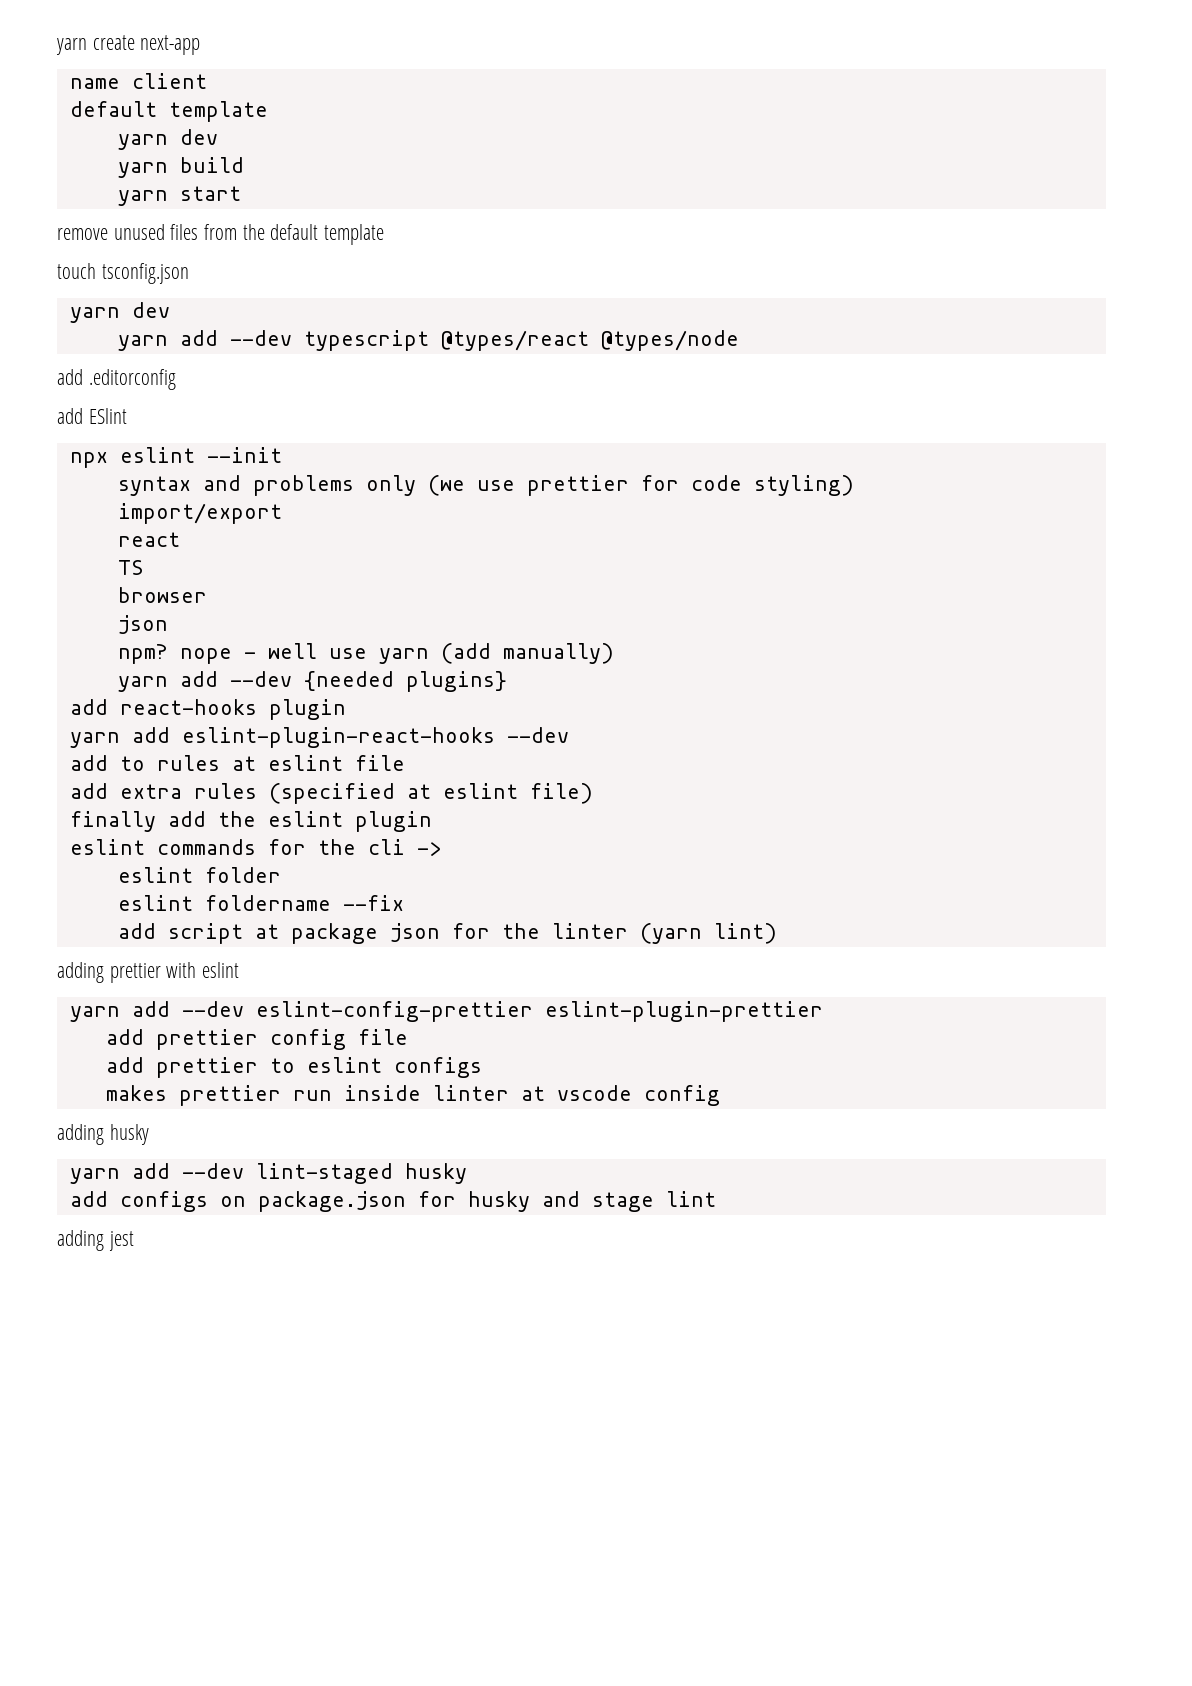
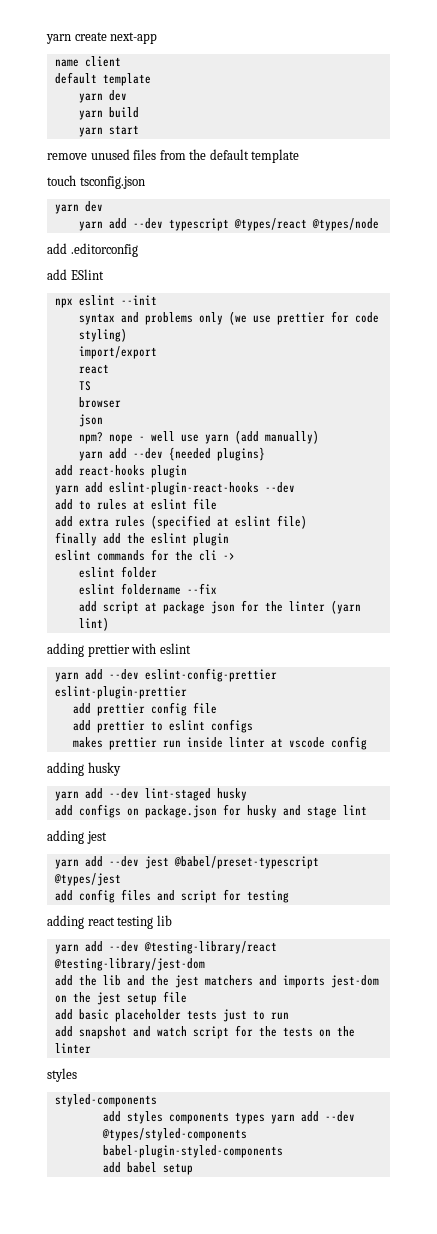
+ yarn add --dev jest @babel/preset-typescript @types/jest
+ add config files and script for testing
+ adding react testing lib
+ yarn add --dev @testing-library/react @testing-library/jest-dom
+ add the lib and the jest matchers and imports jest-dom on the jest setup file
+ add basic placeholder tests just to run
+ add snapshot and watch script for the tests on the linter
+ styles
+ styled-components
+ add styles components types yarn add --dev @types/styled-components babel-plugin-styled-components
+ add babel setup

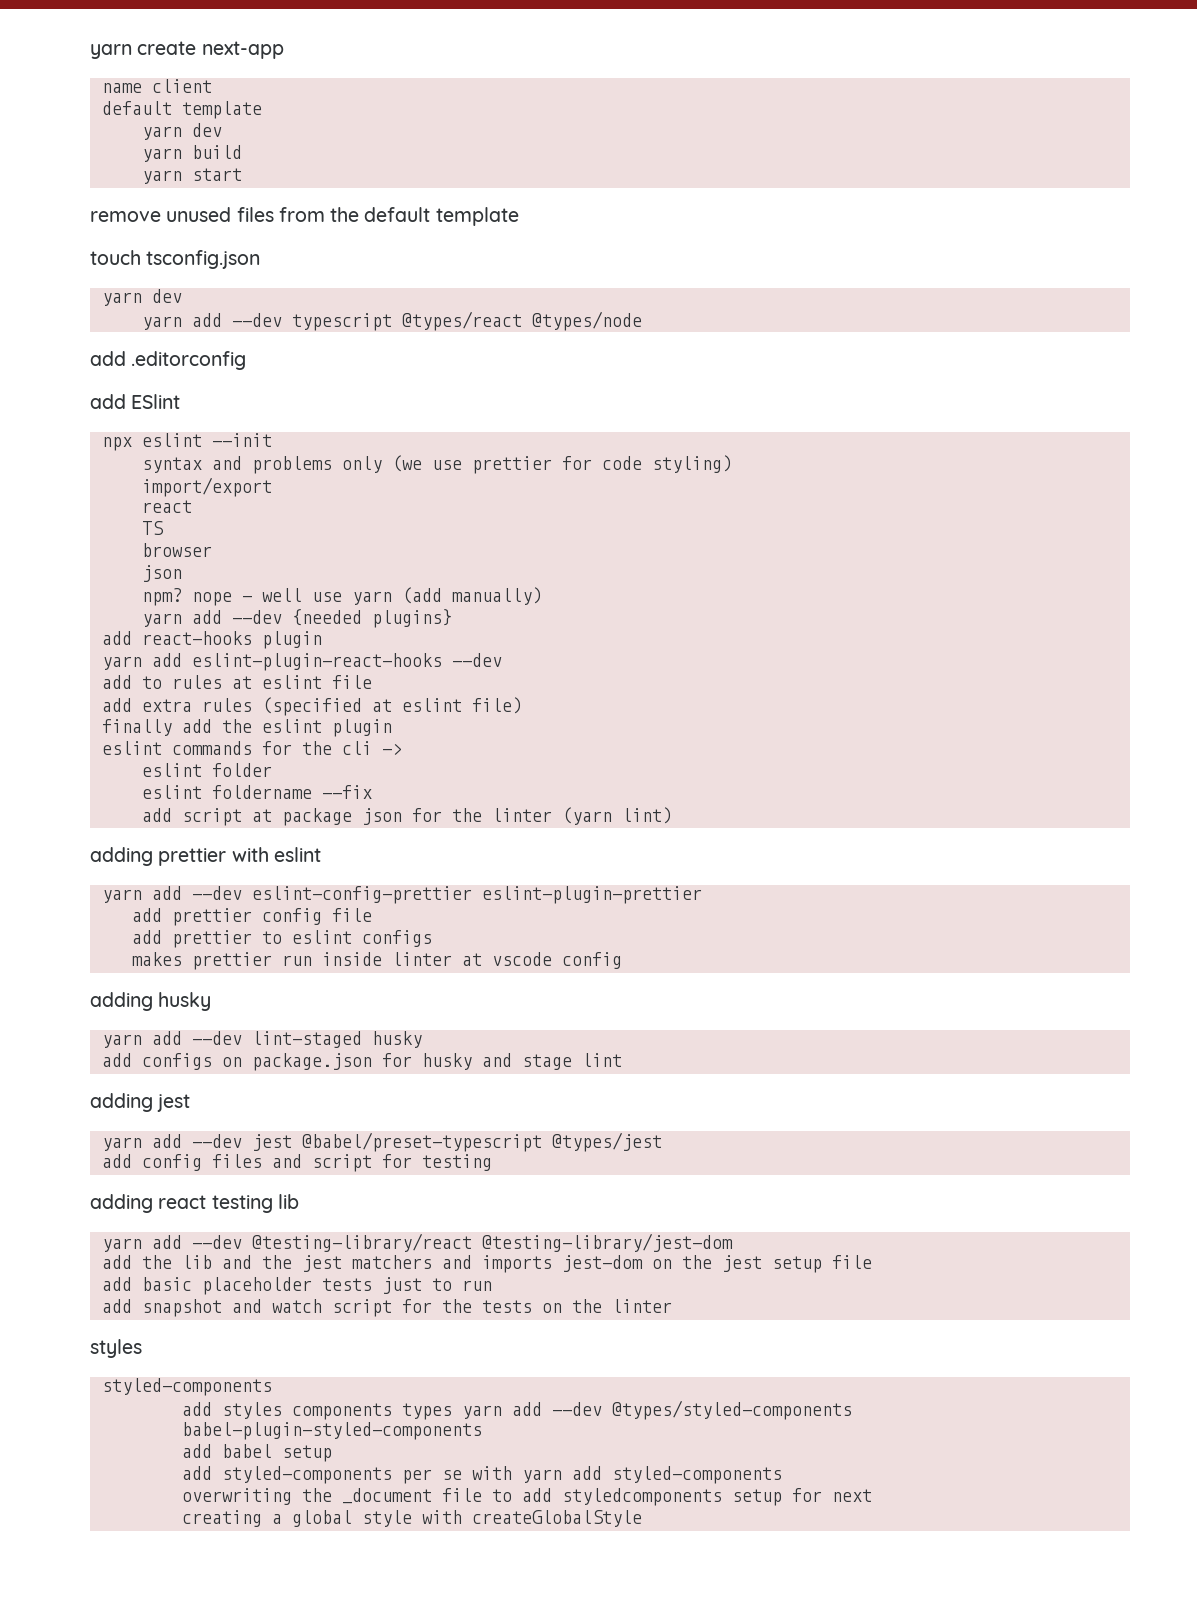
+ add styled-components per se with yarn add styled-components
+ overwriting the _document file to add styledcomponents setup for next
+ creating a global style with createGlobalStyle

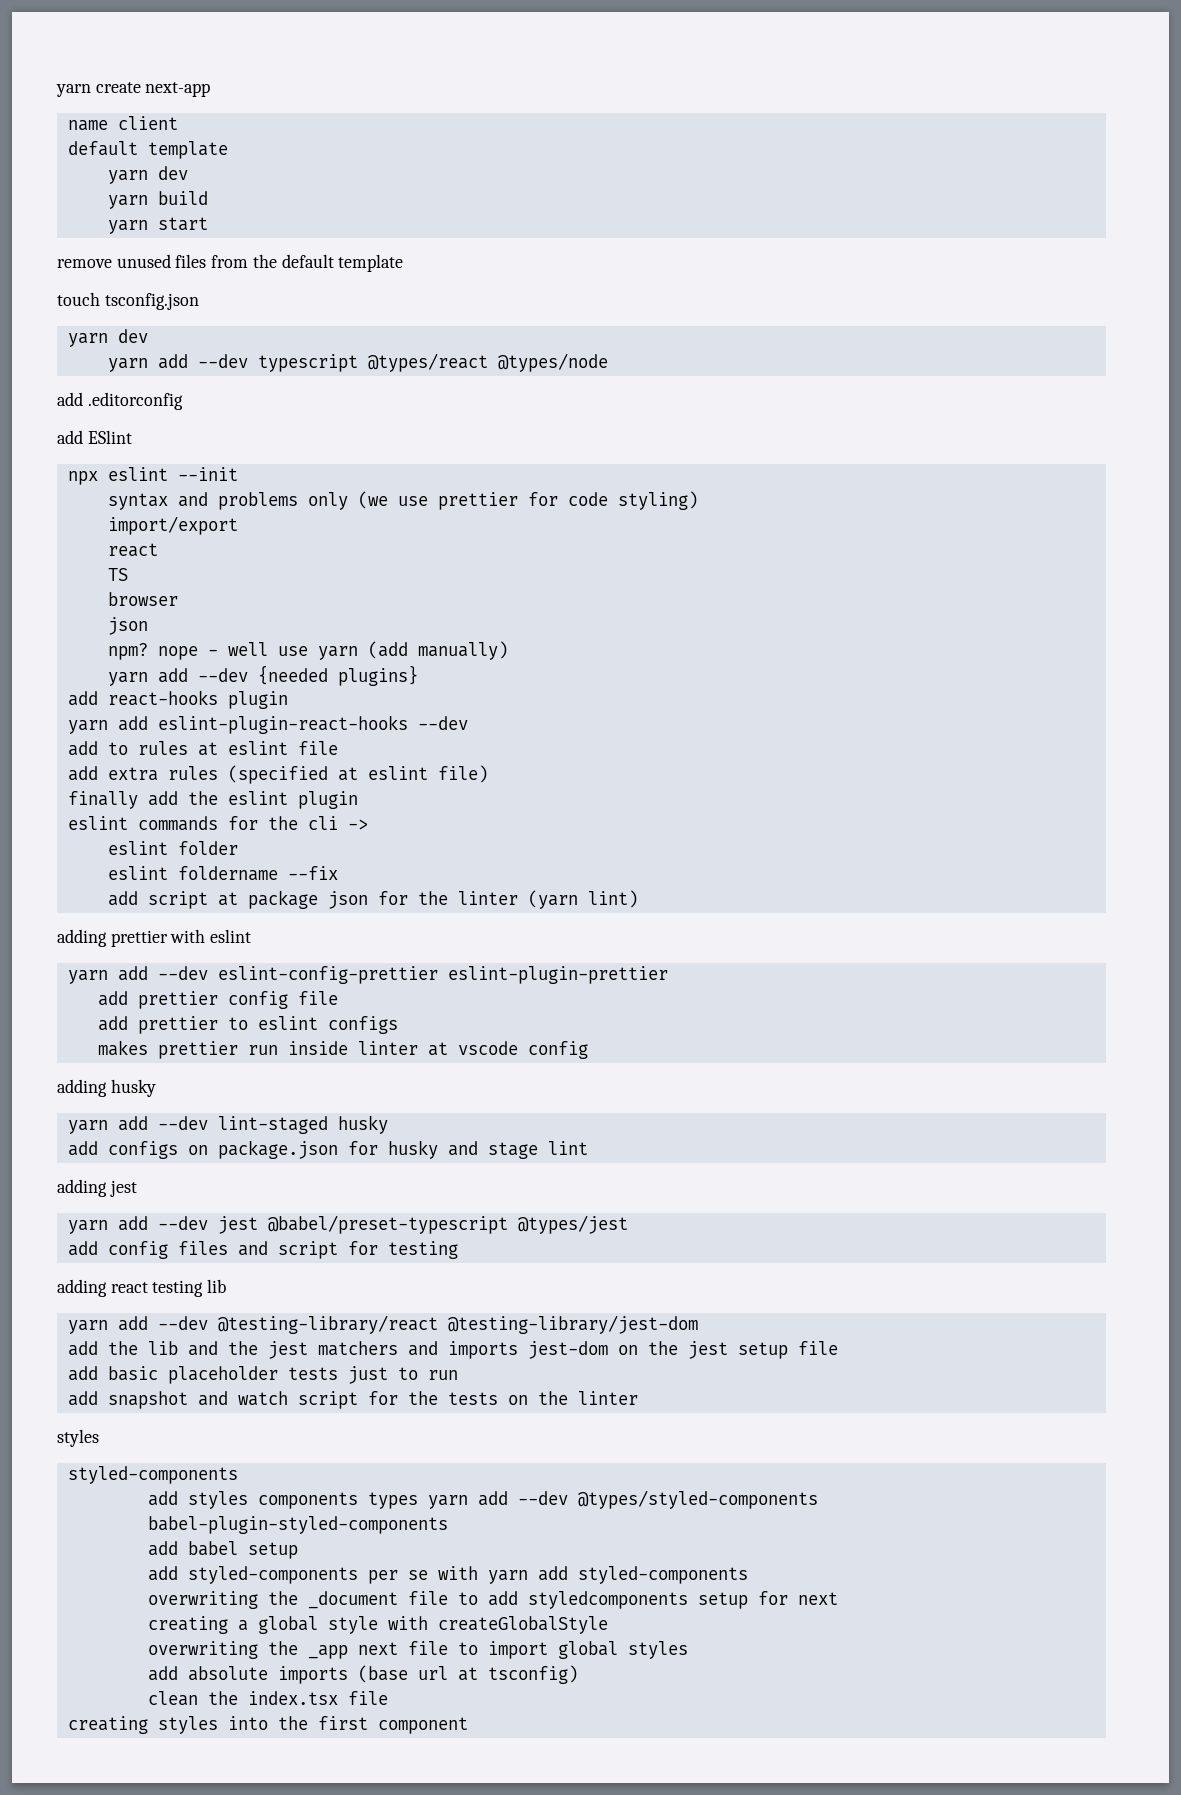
+ overwriting the _app next file to import global styles
+ add absolute imports (base url at tsconfig)
+ clean the index.tsx file
+ creating styles into the first component

